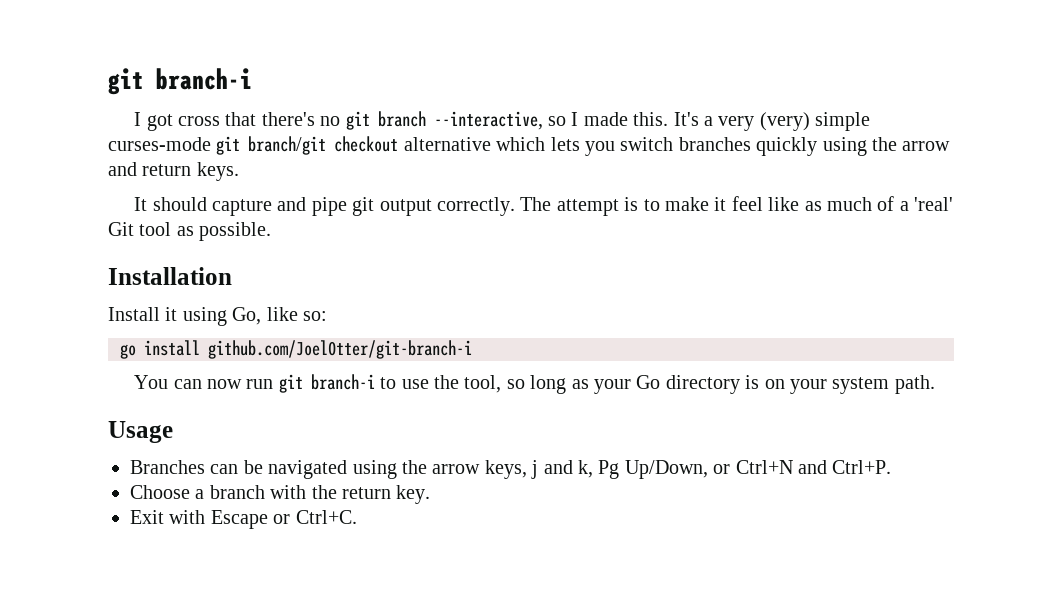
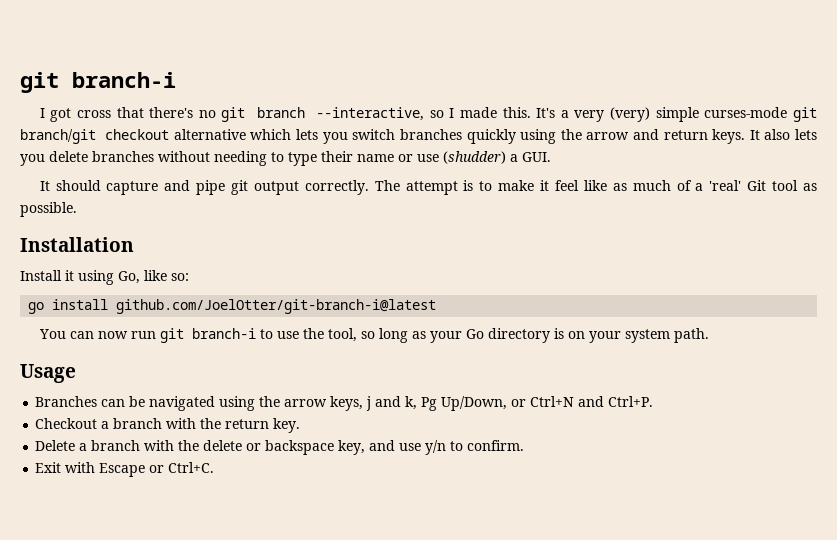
+ It also lets you delete branches without needing to type their name or use (shudder) a GUI.
- go install github.com/JoelOtter/git-branch-i
+ go install github.com/JoelOtter/git-branch-i@latest
- Choose a branch with the return key.
+ Checkout a branch with the return key.
+ Delete a branch with the delete or backspace key, and use y/n to confirm.

